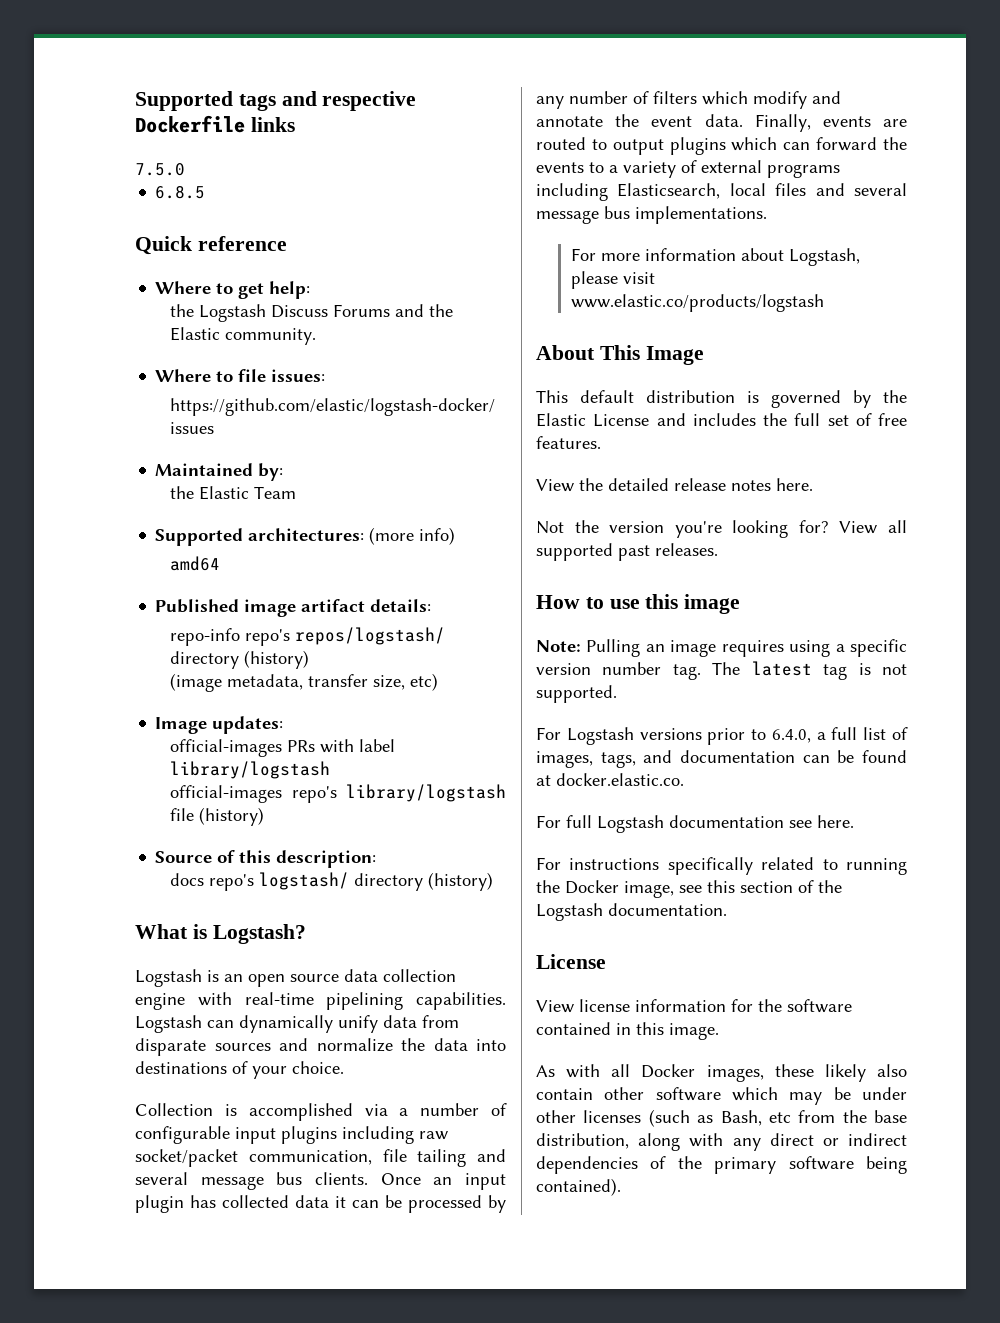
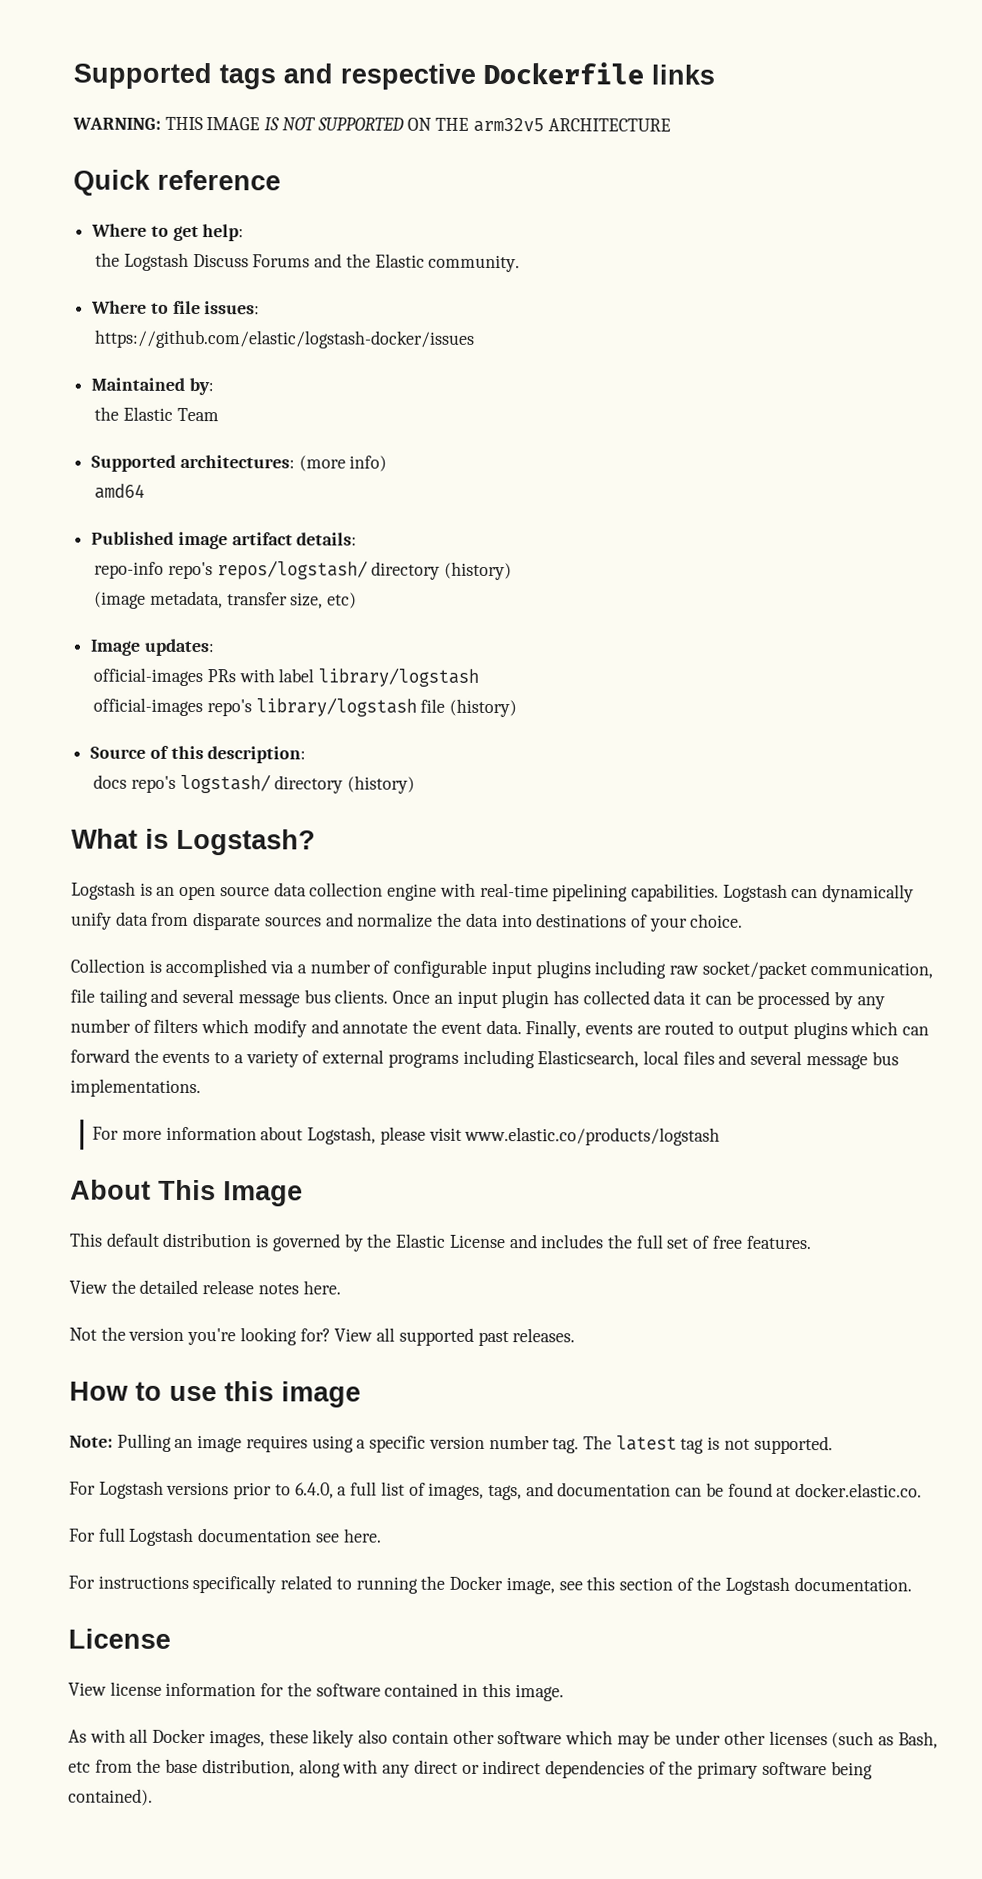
- 7.5.0
- 6.8.5
+ WARNING: THIS IMAGE IS NOT SUPPORTED ON THE arm32v5 ARCHITECTURE

